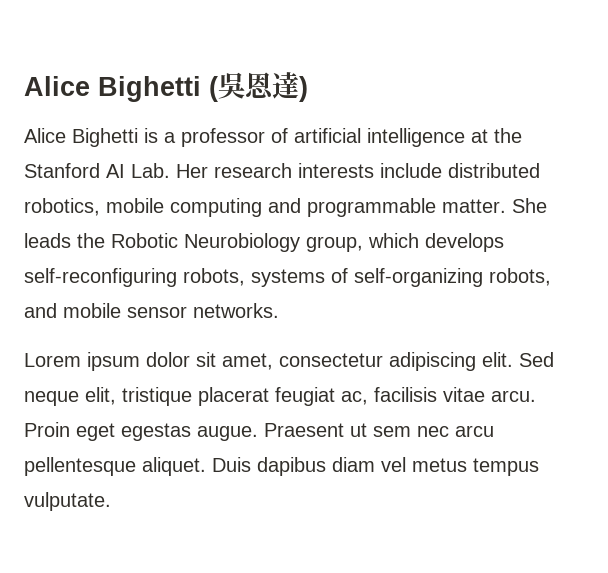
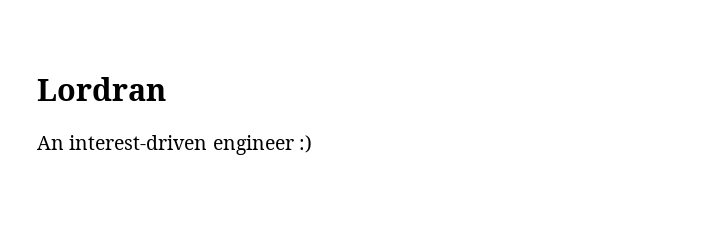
- Alice Bighetti (吳恩達)
- Alice Bighetti is a professor of artificial intelligence at the Stanford AI Lab. Her research interests include distributed robotics, mobile computing and programmable matter. She leads the Robotic Neurobiology group, which develops self-reconfiguring robots, systems of self-organizing robots, and mobile sensor networks.
- Lorem ipsum dolor sit amet, consectetur adipiscing elit. Sed neque elit, tristique placerat feugiat ac, facilisis vitae arcu. Proin eget egestas augue. Praesent ut sem nec arcu pellentesque aliquet. Duis dapibus diam vel metus tempus vulputate.
+ Lordran
+ An interest-driven engineer :)

